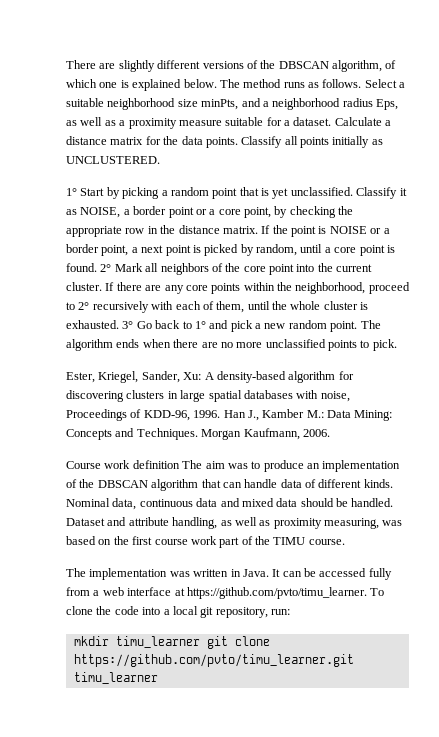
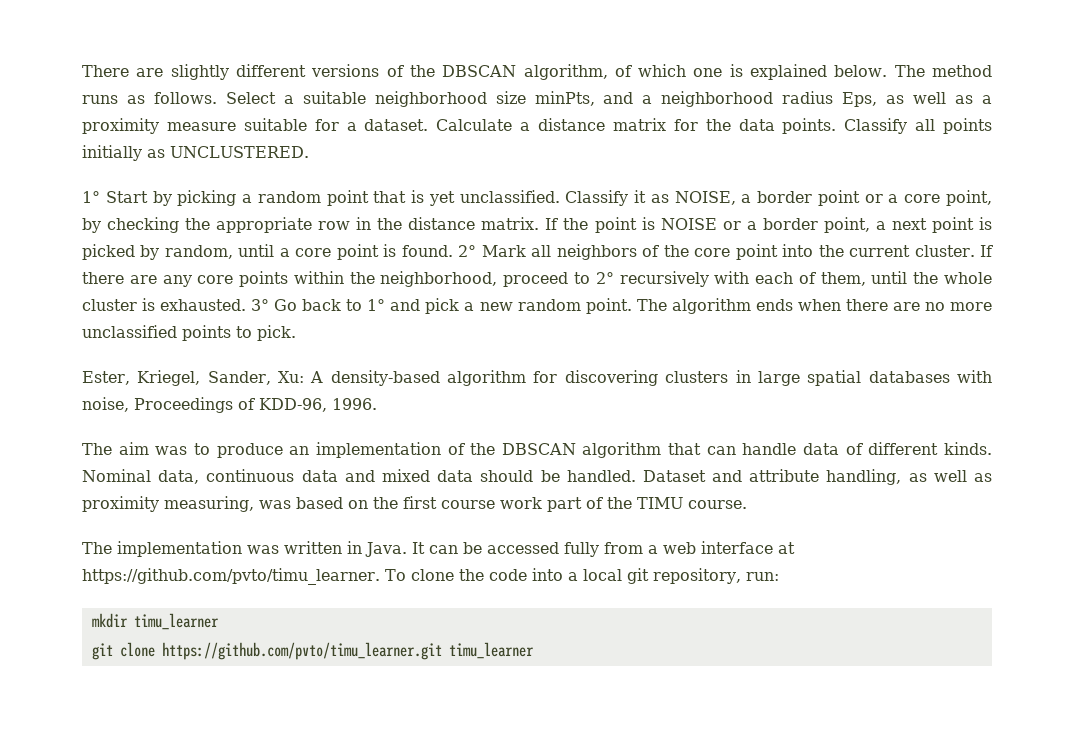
- Ester, Kriegel, Sander, Xu: A density-based algorithm for discovering clusters in large spatial databases with noise, Proceedings of KDD-96, 1996. Han J., Kamber M.: Data Mining: Concepts and Techniques. Morgan Kaufmann, 2006.
- Course work definition The aim was to produce an implementation of the DBSCAN algorithm that can handle data of different kinds.
+ Ester, Kriegel, Sander, Xu: A density-based algorithm for discovering clusters in large spatial databases with noise, Proceedings of KDD-96, 1996.
+ The aim was to produce an implementation of the DBSCAN algorithm that can handle data of different kinds.
- mkdir timu_learner git clone https://github.com/pvto/timu_learner.git timu_learner
+ mkdir timu_learner
+ git clone https://github.com/pvto/timu_learner.git timu_learner

